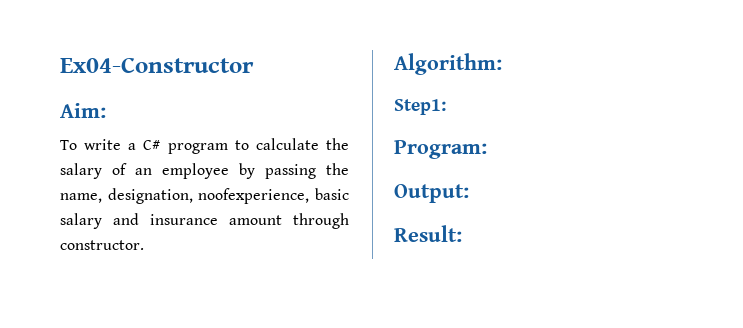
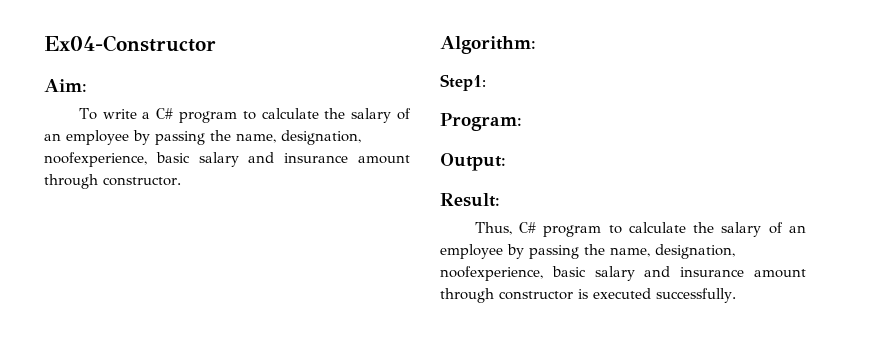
+ Thus, C# program to calculate the salary of an employee by passing the name, designation, noofexperience, basic salary and insurance amount through constructor is executed successfully.

